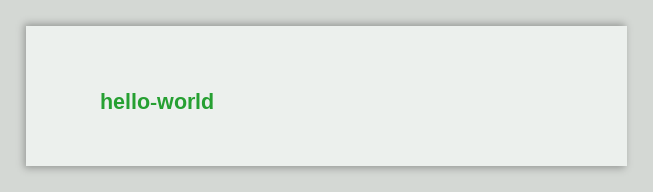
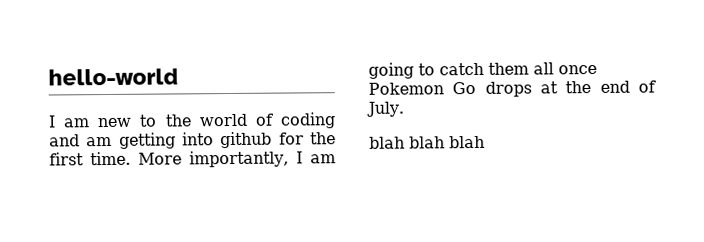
+ I am new to the world of coding and am getting into github for the first time. More importantly, I am going to catch them all once Pokemon Go drops at the end of July.
+ blah blah blah

